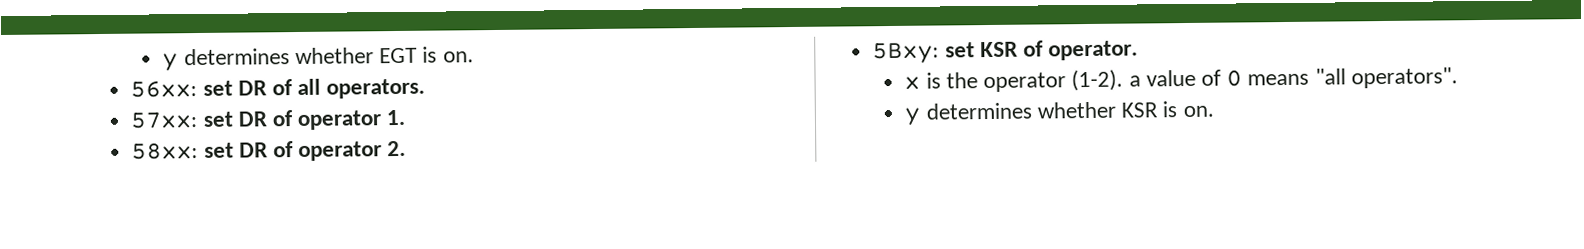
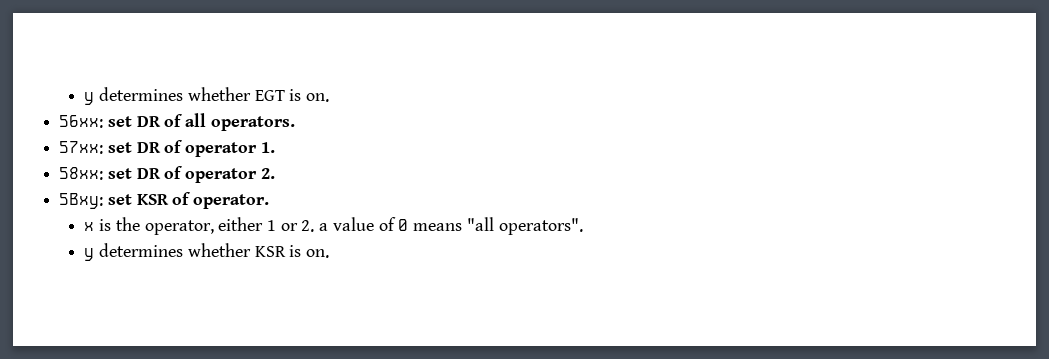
- x is the operator (1-2). a value of 0 means "all operators".
+ x is the operator, either 1 or 2. a value of 0 means "all operators".

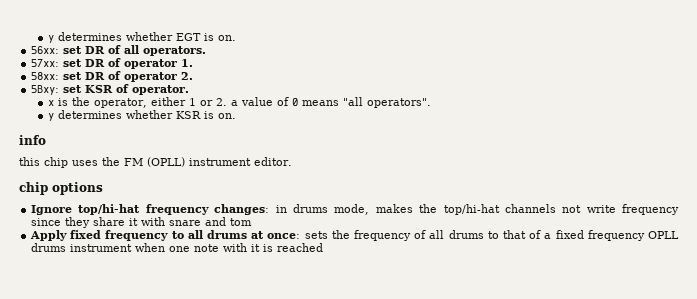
+ info
+ this chip uses the FM (OPLL) instrument editor.
+ chip options
+ Ignore top/hi-hat frequency changes: in drums mode, makes the top/hi-hat channels not write frequency since they share it with snare and tom
+ Apply fixed frequency to all drums at once: sets the frequency of all drums to that of a fixed frequency OPLL drums instrument when one note with it is reached

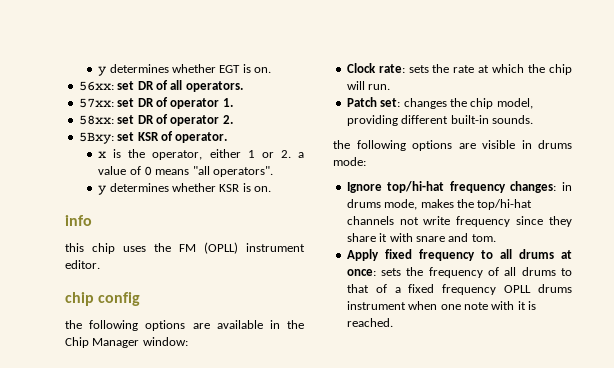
- chip options
+ chip config
+ the following options are available in the Chip Manager window:
+ Clock rate: sets the rate at which the chip will run.
+ Patch set: changes the chip model, providing different built-in sounds.
+ the following options are visible in drums mode:
- Ignore top/hi-hat frequency changes: in drums mode, makes the top/hi-hat channels not write frequency since they share it with snare and tom
+ Ignore top/hi-hat frequency changes: in drums mode, makes the top/hi-hat channels not write frequency since they share it with snare and tom.
- Apply fixed frequency to all drums at once: sets the frequency of all drums to that of a fixed frequency OPLL drums instrument when one note with it is reached
+ Apply fixed frequency to all drums at once: sets the frequency of all drums to that of a fixed frequency OPLL drums instrument when one note with it is reached.

